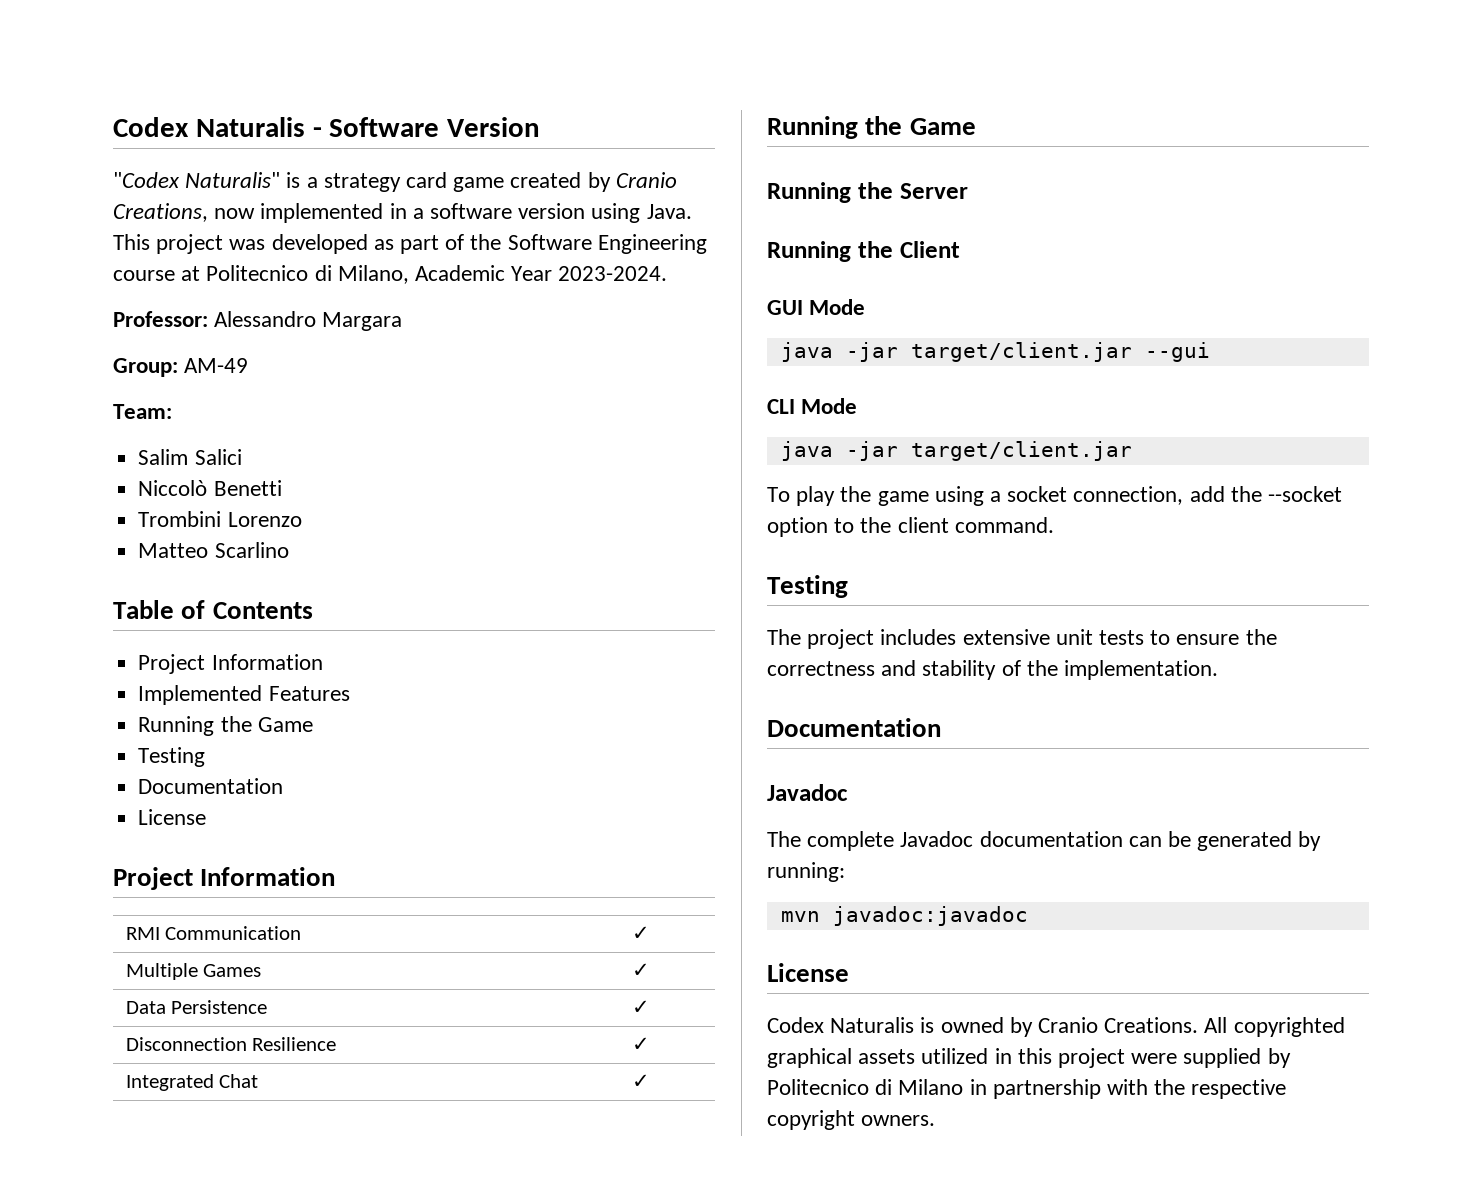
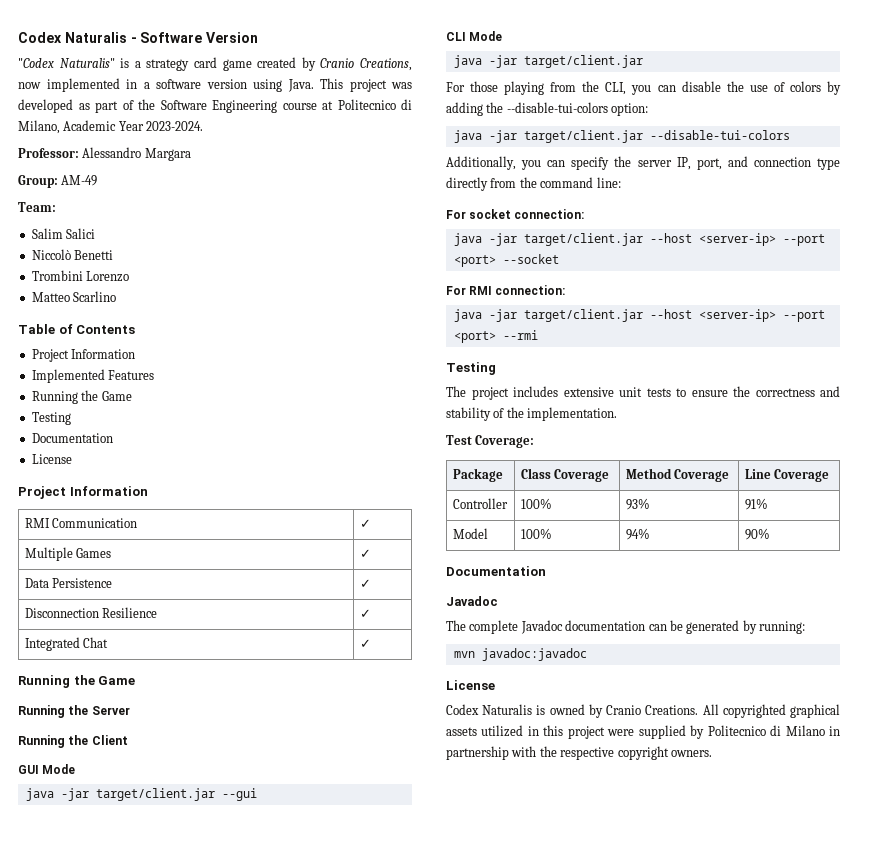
- To play the game using a socket connection, add the --socket option to the client command.
+ For those playing from the CLI, you can disable the use of colors by adding the --disable-tui-colors option:
+ java -jar target/client.jar --disable-tui-colors
+ Additionally, you can specify the server IP, port, and connection type directly from the command line:
+ For socket connection:
+ java -jar target/client.jar --host <server-ip> --port <port> --socket
+ For RMI connection:
+ java -jar target/client.jar --host <server-ip> --port <port> --rmi
+ Test Coverage:
+ Package | Class Coverage | Method Coverage | Line Coverage
+ Controller | 100% | 93% | 91%
+ Model | 100% | 94% | 90%

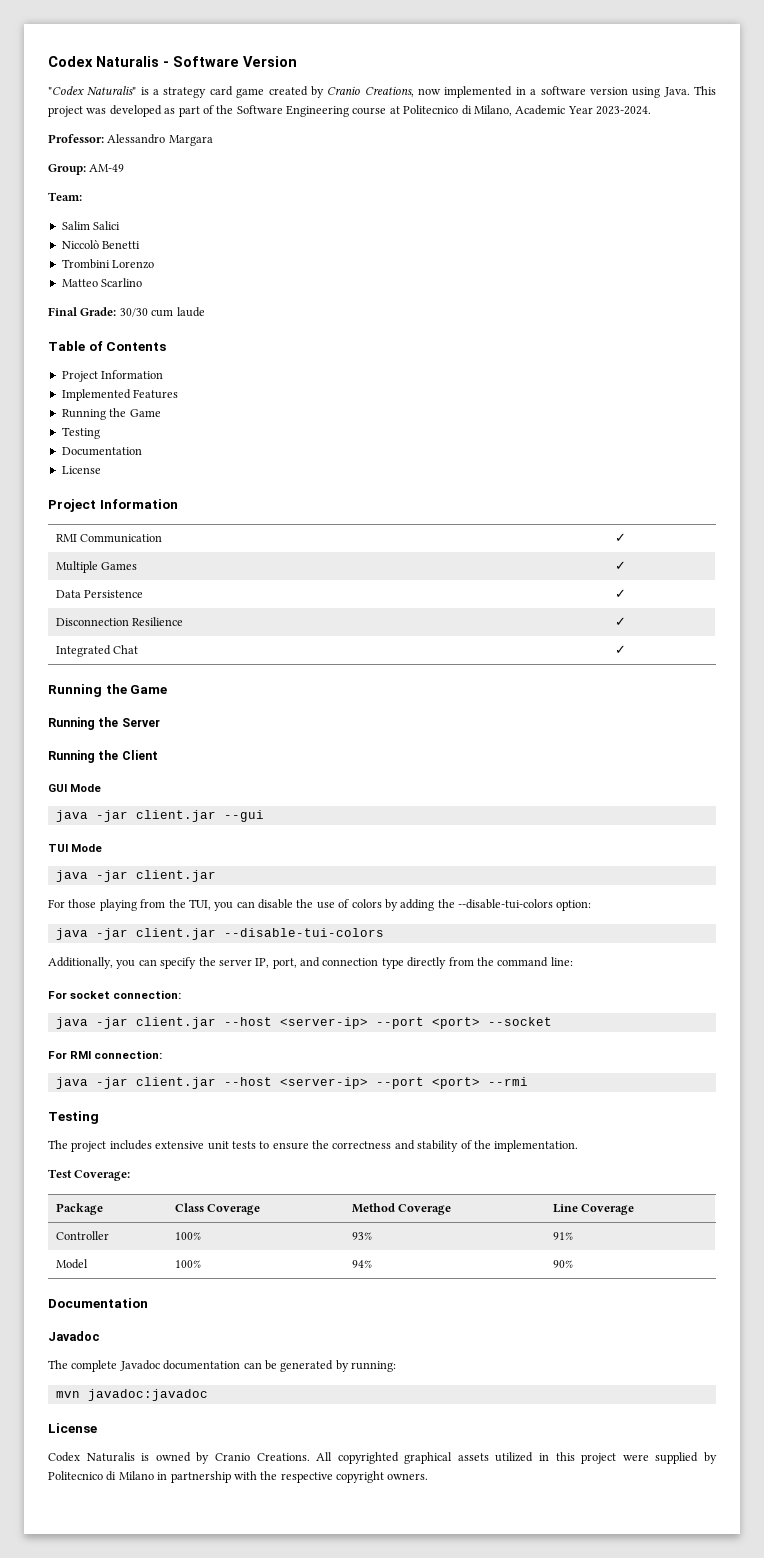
+ Final Grade: 30/30 cum laude
- java -jar target/client.jar --gui
+ java -jar client.jar --gui
- CLI Mode
- java -jar target/client.jar
+ TUI Mode
+ java -jar client.jar
- For those playing from the CLI, you can disable the use of colors by adding the --disable-tui-colors option:
+ For those playing from the TUI, you can disable the use of colors by adding the --disable-tui-colors option:
- java -jar target/client.jar --disable-tui-colors
+ java -jar client.jar --disable-tui-colors
- java -jar target/client.jar --host <server-ip> --port <port> --socket
+ java -jar client.jar --host <server-ip> --port <port> --socket
- java -jar target/client.jar --host <server-ip> --port <port> --rmi
+ java -jar client.jar --host <server-ip> --port <port> --rmi

